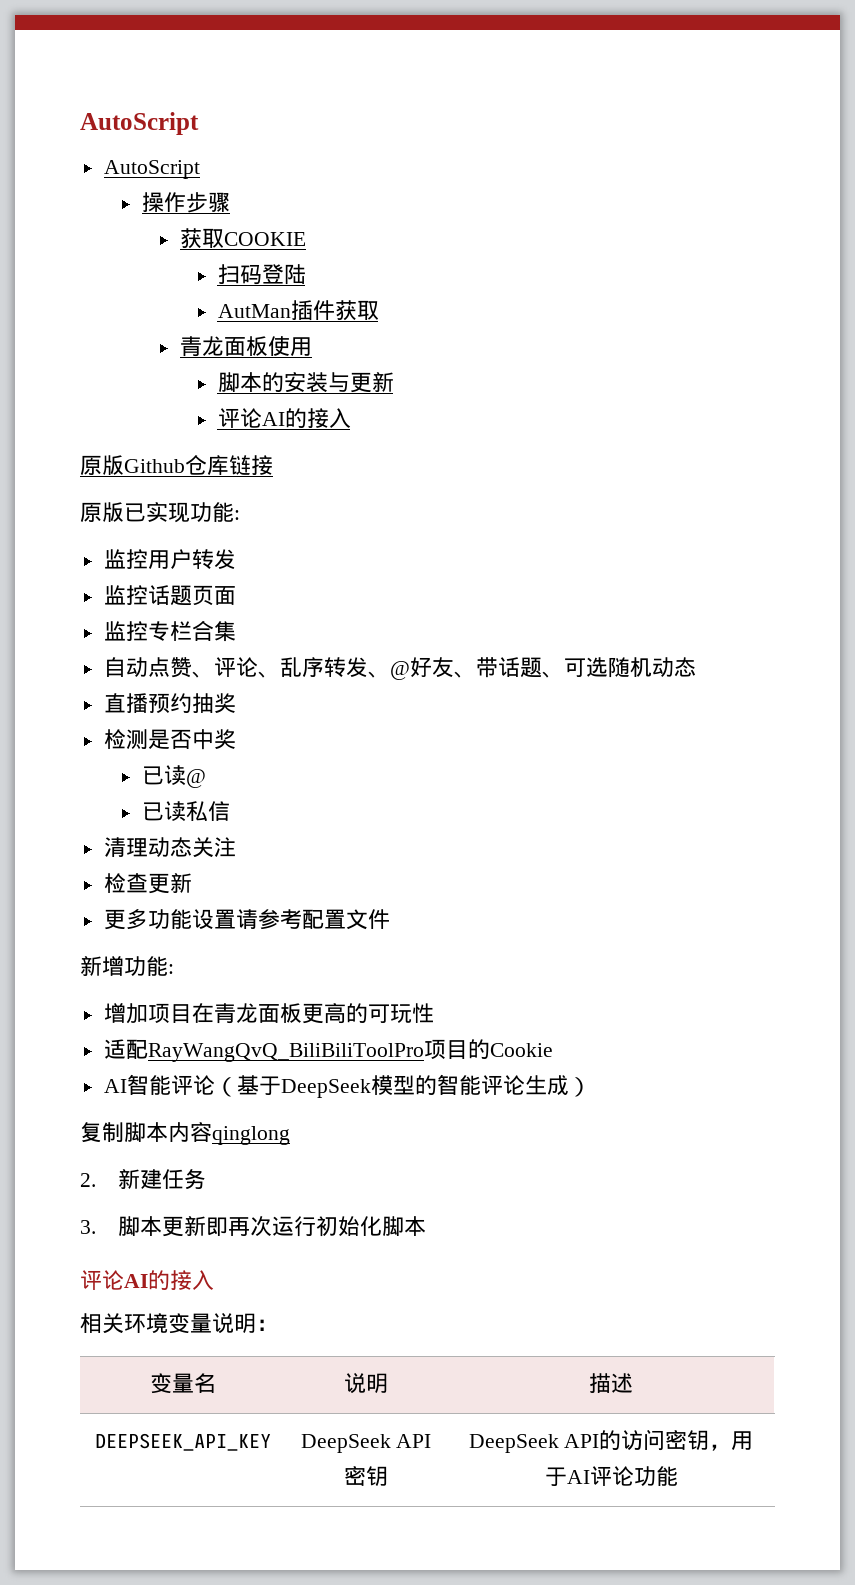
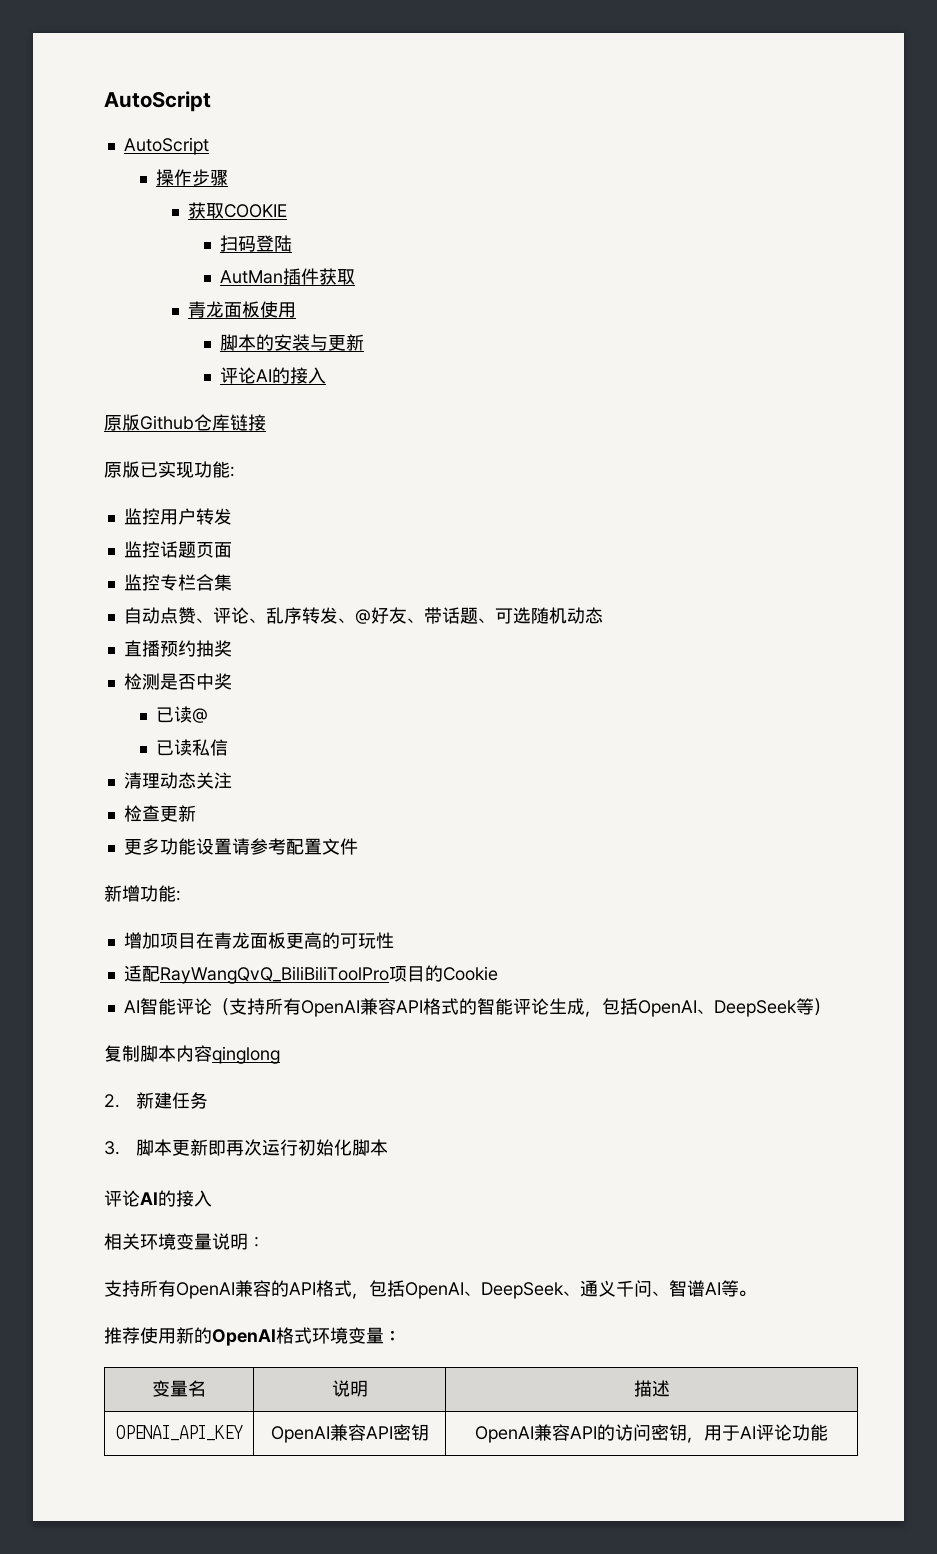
- AI智能评论（基于DeepSeek模型的智能评论生成）
+ AI智能评论（支持所有OpenAI兼容API格式的智能评论生成，包括OpenAI、DeepSeek等）
+ 支持所有OpenAI兼容的API格式，包括OpenAI、DeepSeek、通义千问、智谱AI等。
+ 推荐使用新的OpenAI格式环境变量：
- DEEPSEEK_API_KEY | DeepSeek API密钥 | DeepSeek API的访问密钥，用于AI评论功能
+ OPENAI_API_KEY | OpenAI兼容API密钥 | OpenAI兼容API的访问密钥，用于AI评论功能

